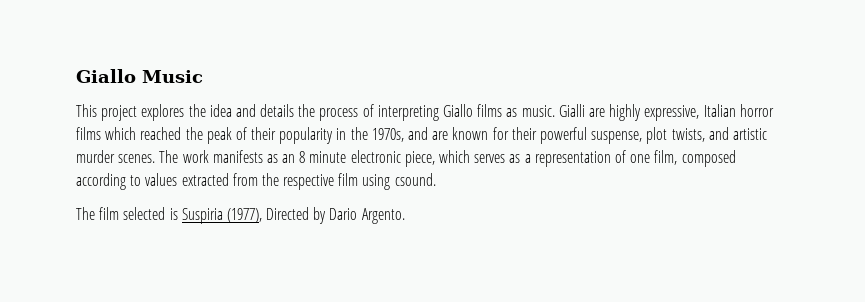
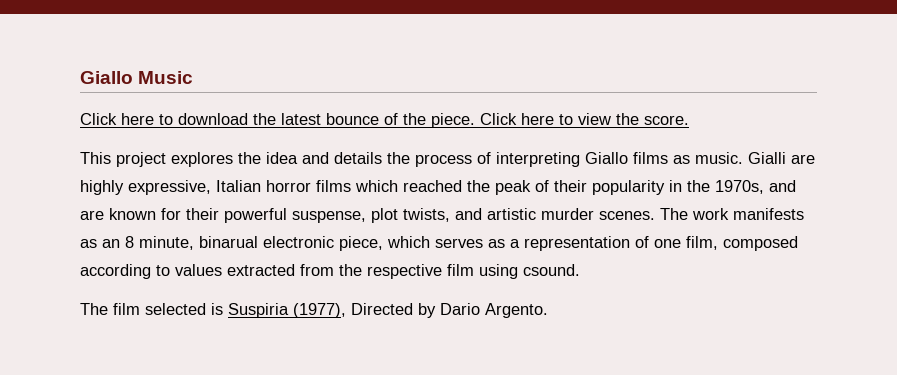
+ Click here to download the latest bounce of the piece. Click here to view the score.
- The work manifests as an 8 minute electronic piece, which serves as a representation of one film, composed according to values extracted from the respective film using csound.
+ The work manifests as an 8 minute, binarual electronic piece, which serves as a representation of one film, composed according to values extracted from the respective film using csound.

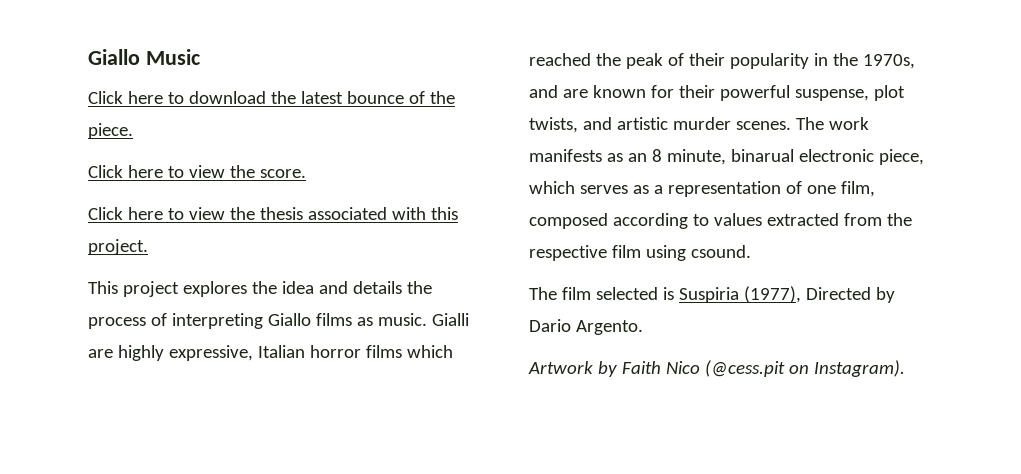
- Click here to download the latest bounce of the piece. Click here to view the score.
+ Click here to download the latest bounce of the piece.
+ Click here to view the score.
+ Click here to view the thesis associated with this project.
+ Artwork by Faith Nico (@cess.pit on Instagram).

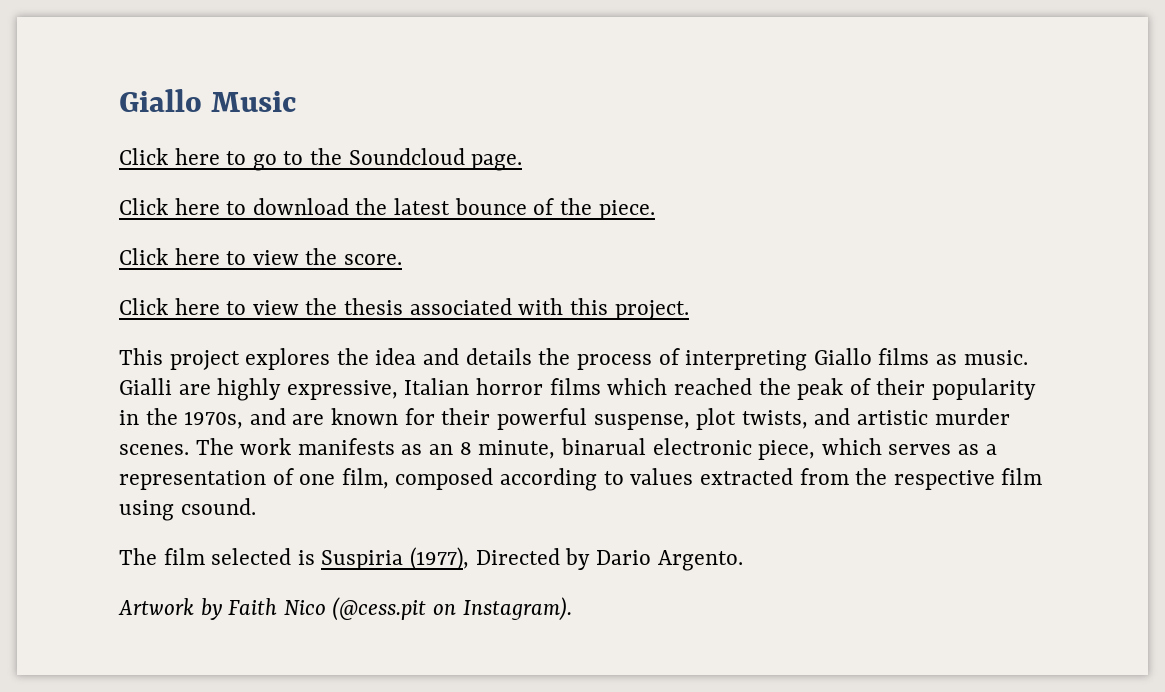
+ Click here to go to the Soundcloud page.

